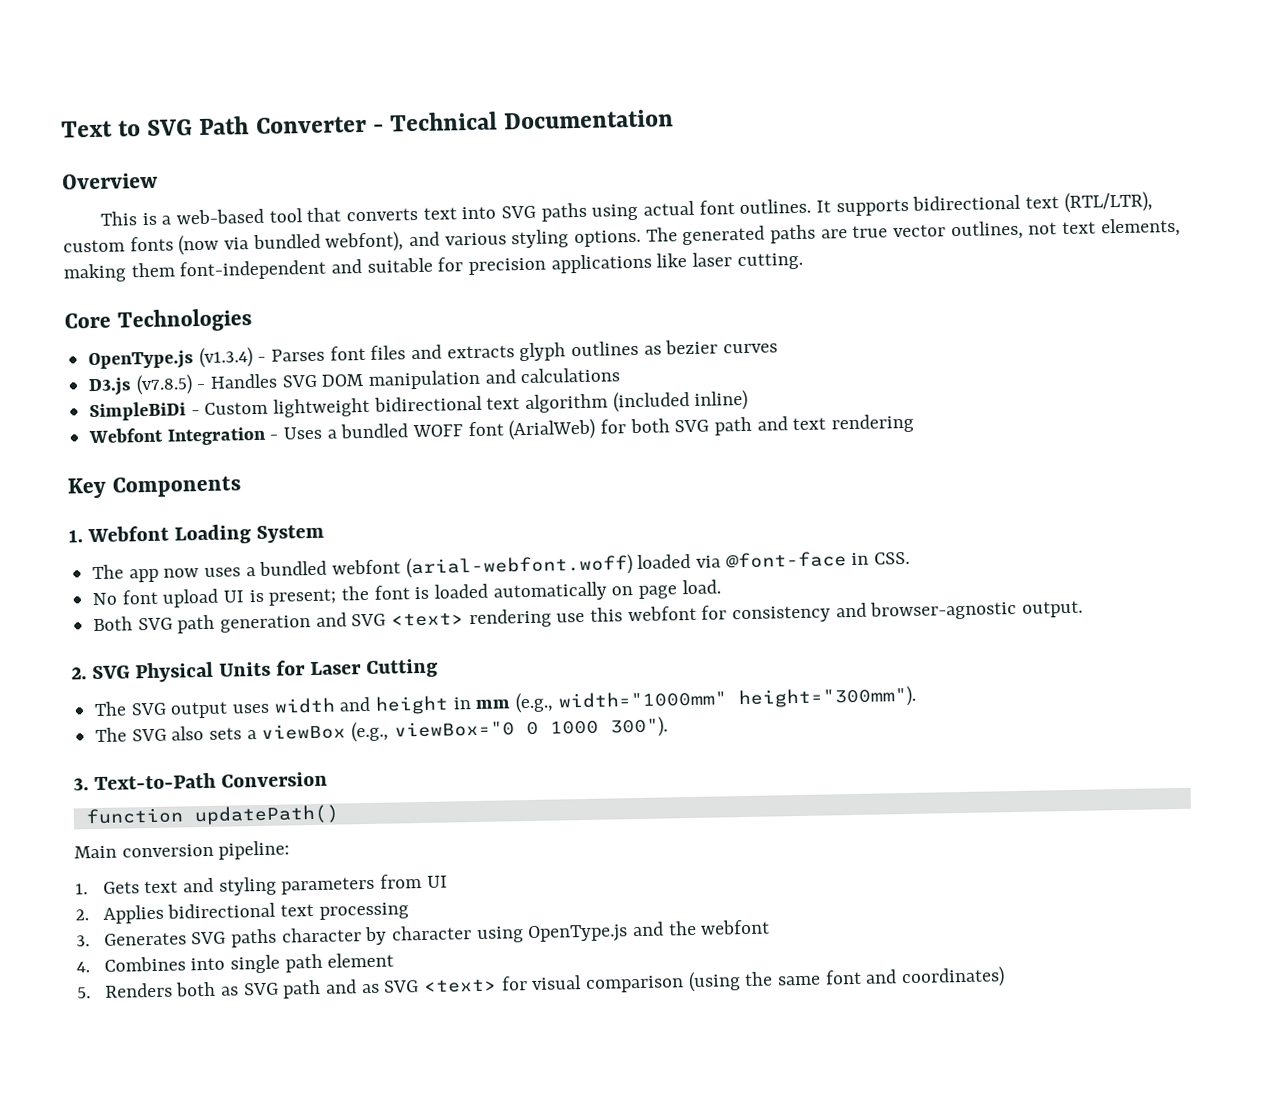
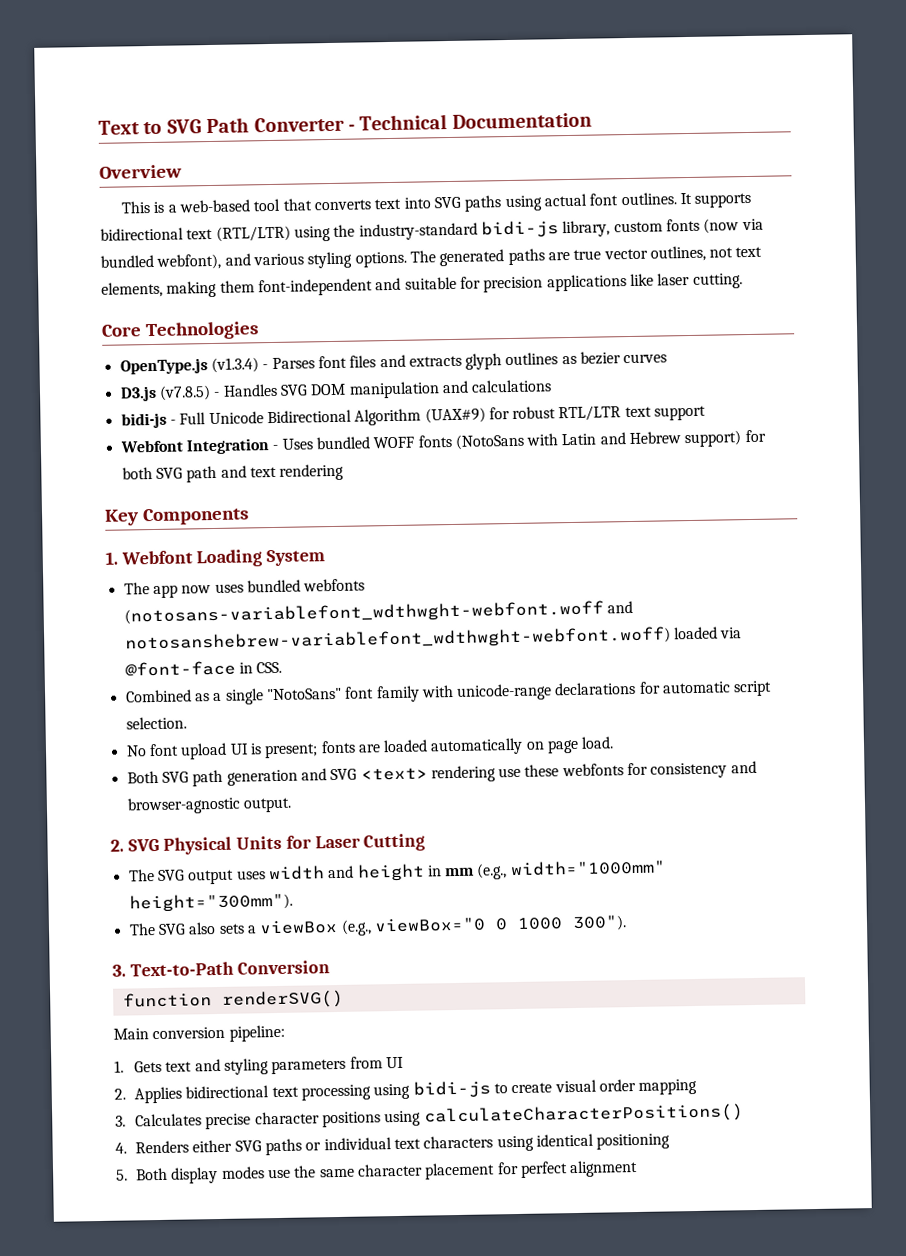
- It supports bidirectional text (RTL/LTR), custom fonts (now via bundled webfont), and various styling options.
+ It supports bidirectional text (RTL/LTR) using the industry-standard bidi-js library, custom fonts (now via bundled webfont), and various styling options.
- SimpleBiDi - Custom lightweight bidirectional text algorithm (included inline)
+ bidi-js - Full Unicode Bidirectional Algorithm (UAX#9) for robust RTL/LTR text support
- Webfont Integration - Uses a bundled WOFF font (ArialWeb) for both SVG path and text rendering
+ Webfont Integration - Uses bundled WOFF fonts (NotoSans with Latin and Hebrew support) for both SVG path and text rendering
- The app now uses a bundled webfont (arial-webfont.woff) loaded via @font-face in CSS.
+ The app now uses bundled webfonts (notosans-variablefont_wdthwght-webfont.woff and notosanshebrew-variablefont_wdthwght-webfont.woff) loaded via @font-face in CSS.
+ Combined as a single "NotoSans" font family with unicode-range declarations for automatic script selection.
- No font upload UI is present; the font is loaded automatically on page load.
+ No font upload UI is present; fonts are loaded automatically on page load.
- Both SVG path generation and SVG <text> rendering use this webfont for consistency and browser-agnostic output.
+ Both SVG path generation and SVG <text> rendering use these webfonts for consistency and browser-agnostic output.
- function updatePath()
+ function renderSVG()
- 2. Applies bidirectional text processing
- 3. Generates SVG paths character by character using OpenType.js and the webfont
- 4. Combines into single path element
- 5. Renders both as SVG path and as SVG <text> for visual comparison (using the same font and coordinates)
+ 2. Applies bidirectional text processing using bidi-js to create visual order mapping
+ 3. Calculates precise character positions using calculateCharacterPositions()
+ 4. Renders either SVG paths or individual text characters using identical positioning
+ 5. Both display modes use the same character placement for perfect alignment

